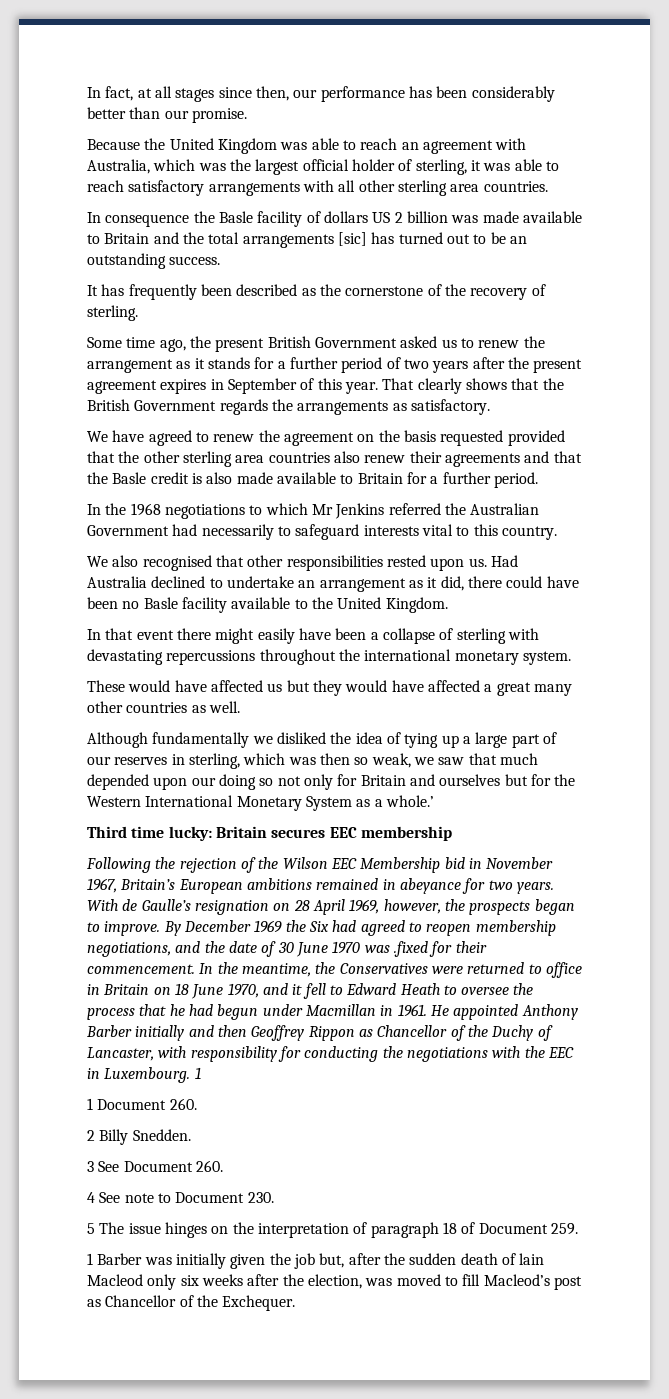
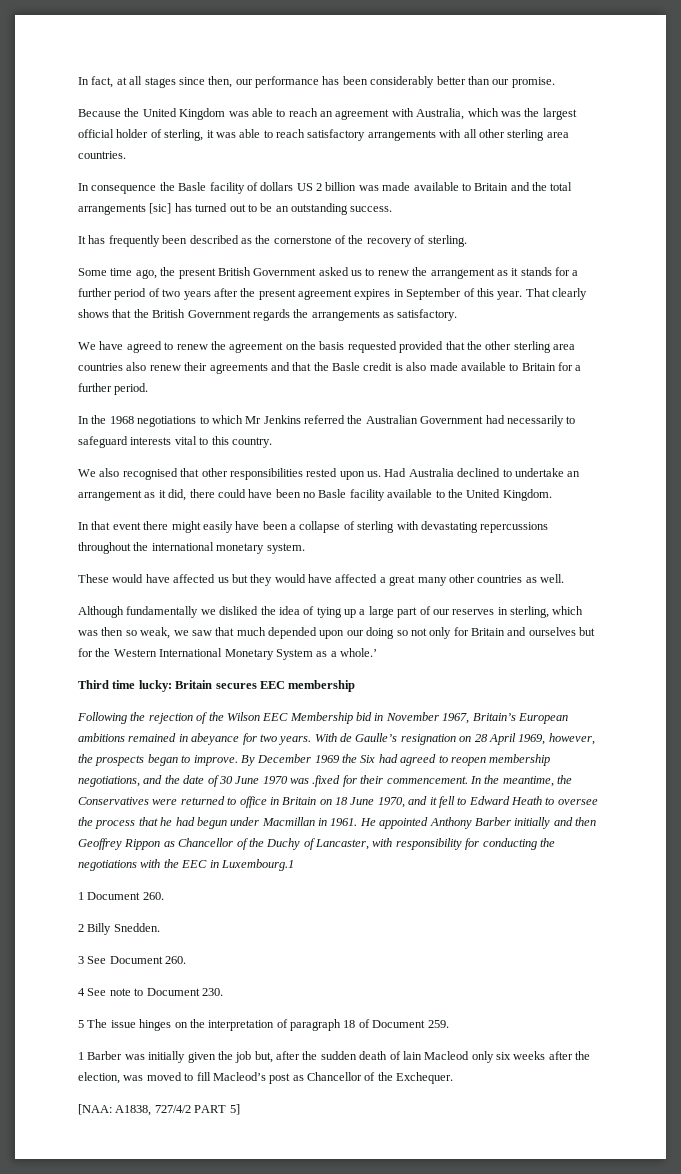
- He appointed Anthony Barber initially and then Geoffrey Rippon as Chancellor of the Duchy of Lancaster, with responsibility for conducting the negotiations with the EEC in Luxembourg. 1
+ He appointed Anthony Barber initially and then Geoffrey Rippon as Chancellor of the Duchy of Lancaster, with responsibility for conducting the negotiations with the EEC in Luxembourg.1
+ [NAA: A1838, 727/4/2 PART 5]

